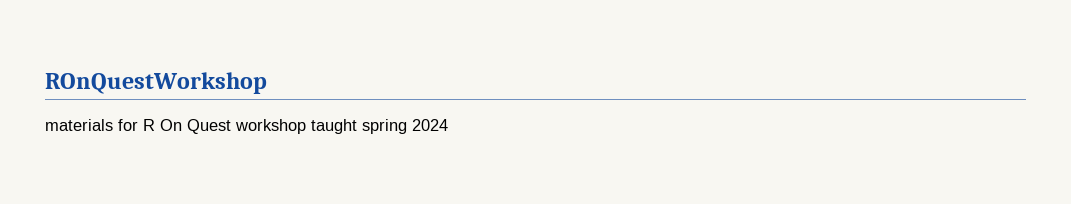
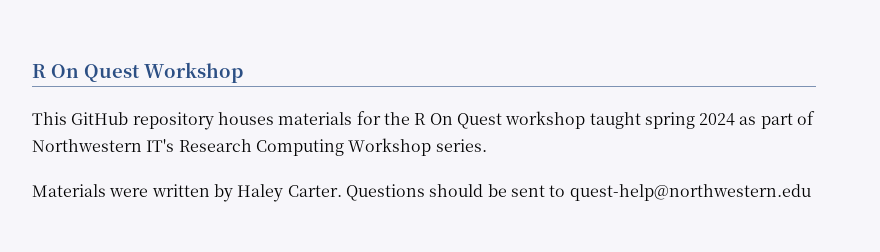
- ROnQuestWorkshop
- materials for R On Quest workshop taught spring 2024
+ R On Quest Workshop
+ This GitHub repository houses materials for the R On Quest workshop taught spring 2024 as part of Northwestern IT's Research Computing Workshop series.
+ Materials were written by Haley Carter. Questions should be sent to quest-help@northwestern.edu

